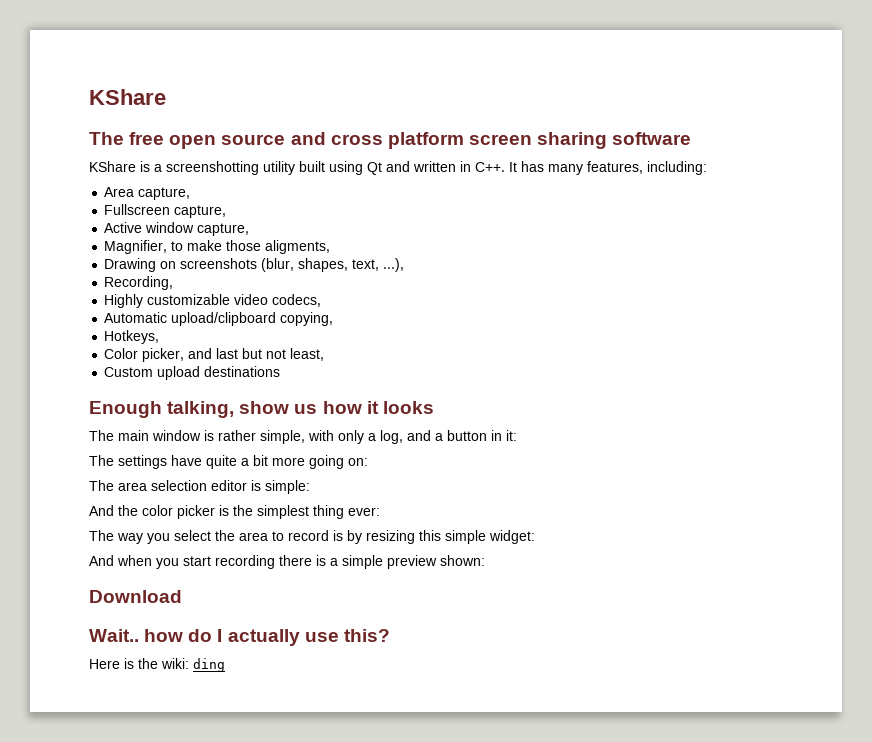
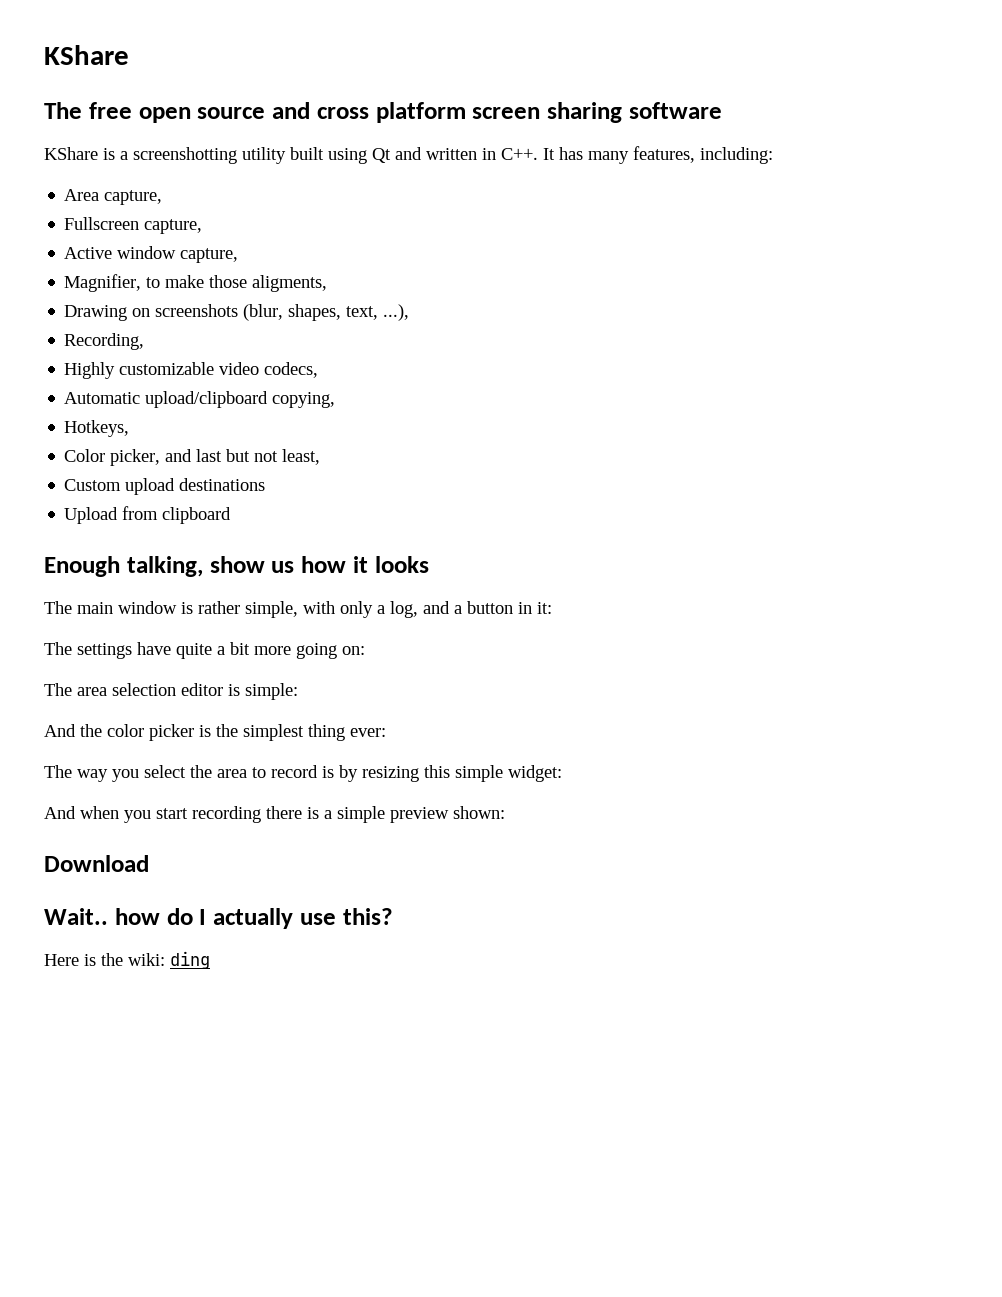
+ Upload from clipboard

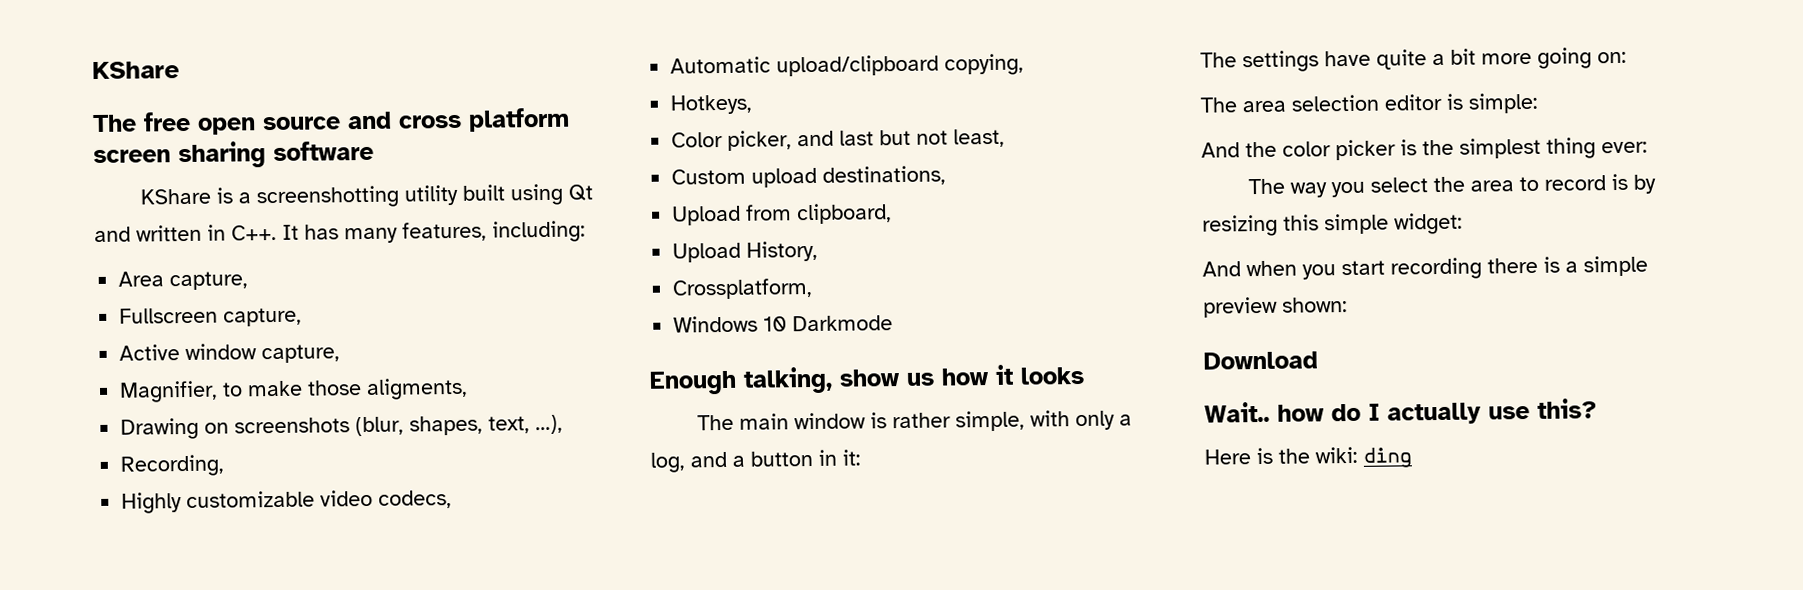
- Custom upload destinations
+ Custom upload destinations,
- Upload from clipboard
+ Upload from clipboard,
+ Upload History,
+ Crossplatform,
+ Windows 10 Darkmode

